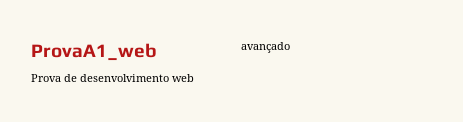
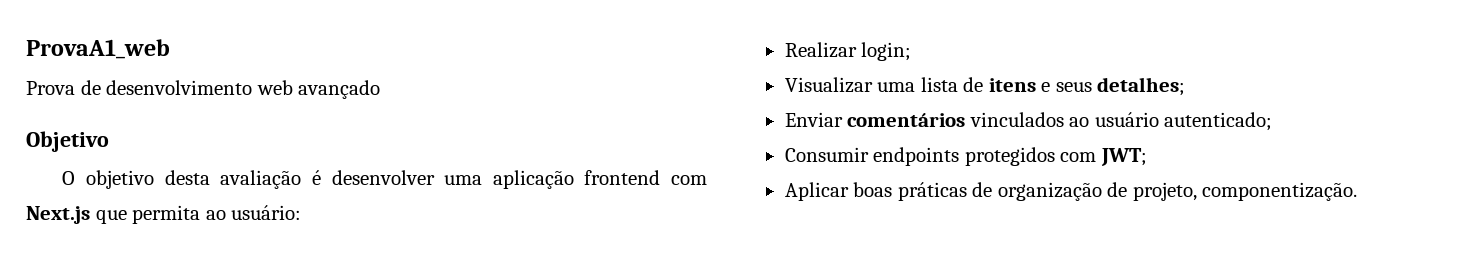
+ Objetivo
+ O objetivo desta avaliação é desenvolver uma aplicação frontend com Next.js que permita ao usuário:
+ Realizar login;
+ Visualizar uma lista de itens e seus detalhes;
+ Enviar comentários vinculados ao usuário autenticado;
+ Consumir endpoints protegidos com JWT;
+ Aplicar boas práticas de organização de projeto, componentização.

